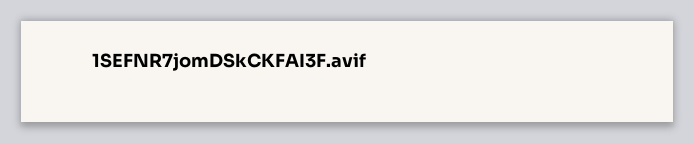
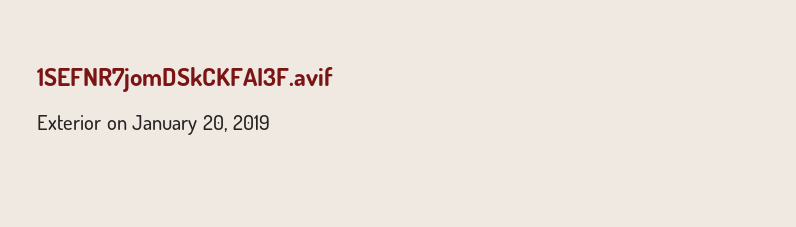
+ Exterior on January 20, 2019

